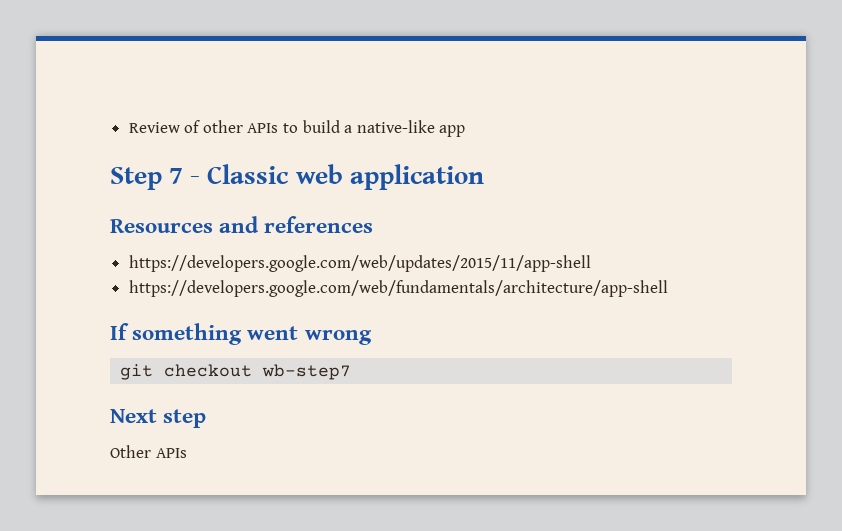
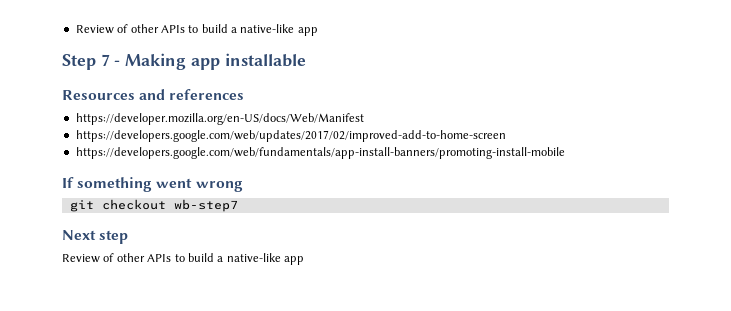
- Step 7 - Classic web application
+ Step 7 - Making app installable
- https://developers.google.com/web/updates/2015/11/app-shell
- https://developers.google.com/web/fundamentals/architecture/app-shell
+ https://developer.mozilla.org/en-US/docs/Web/Manifest
+ https://developers.google.com/web/updates/2017/02/improved-add-to-home-screen
+ https://developers.google.com/web/fundamentals/app-install-banners/promoting-install-mobile
  Next step
- Other APIs
+ Review of other APIs to build a native-like app

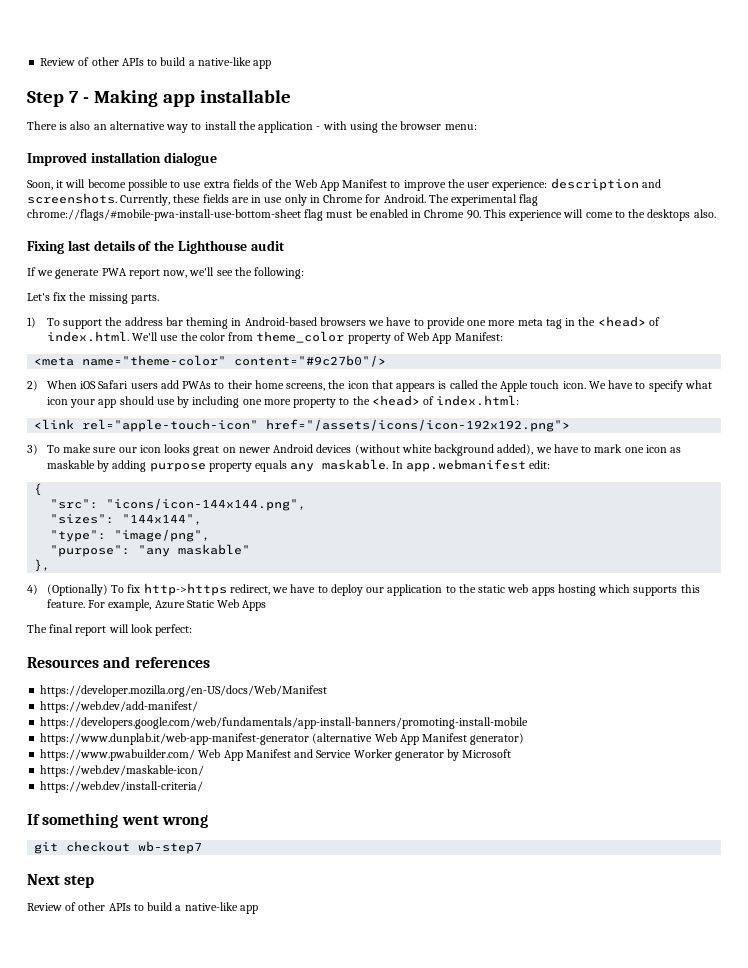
+ There is also an alternative way to install the application - with using the browser menu:
+ Improved installation dialogue
+ Soon, it will become possible to use extra fields of the Web App Manifest to improve the user experience: description and screenshots. Currently, these fields are in use only in Chrome for Android. The experimental flag chrome://flags/#mobile-pwa-install-use-bottom-sheet flag must be enabled in Chrome 90. This experience will come to the desktops also.
+ Fixing last details of the Lighthouse audit
+ If we generate PWA report now, we'll see the following:
+ Let's fix the missing parts.
+ 1) To support the address bar theming in Android-based browsers we have to provide one more meta tag in the <head> of index.html. We'll use the color from theme_color property of Web App Manifest:
+ <meta name="theme-color" content="#9c27b0"/>
+ 2) When iOS Safari users add PWAs to their home screens, the icon that appears is called the Apple touch icon. We have to specify what icon your app should use by including one more property to the <head> of index.html:
+ <link rel="apple-touch-icon" href="/assets/icons/icon-192x192.png">
+ 3) To make sure our icon looks great on newer Android devices (without white background added), we have to mark one icon as maskable by adding purpose property equals any maskable. In app.webmanifest edit:
+ {
+ "src": "icons/icon-144x144.png",
+ "sizes": "144x144",
+ "type": "image/png",
+ "purpose": "any maskable"
+ },
+ 4) (Optionally) To fix http->https redirect, we have to deploy our application to the static web apps hosting which supports this feature. For example, Azure Static Web Apps
+ The final report will look perfect:
- https://developers.google.com/web/updates/2017/02/improved-add-to-home-screen
+ https://web.dev/add-manifest/
+ https://www.dunplab.it/web-app-manifest-generator (alternative Web App Manifest generator)
+ https://www.pwabuilder.com/ Web App Manifest and Service Worker generator by Microsoft
+ https://web.dev/maskable-icon/
+ https://web.dev/install-criteria/

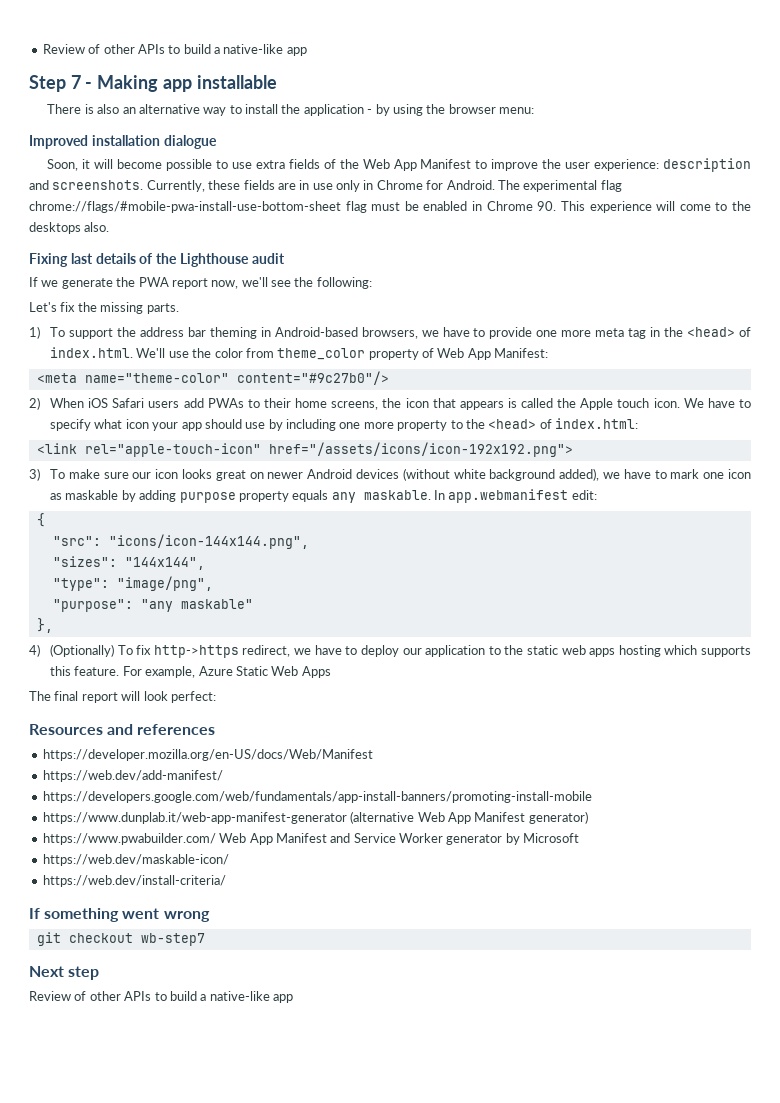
- There is also an alternative way to install the application - with using the browser menu:
+ There is also an alternative way to install the application - by using the browser menu:
- If we generate PWA report now, we'll see the following:
+ If we generate the PWA report now, we'll see the following:
- 1) To support the address bar theming in Android-based browsers we have to provide one more meta tag in the <head> of index.html. We'll use the color from theme_color property of Web App Manifest:
+ 1) To support the address bar theming in Android-based browsers, we have to provide one more meta tag in the <head> of index.html. We'll use the color from theme_color property of Web App Manifest:

